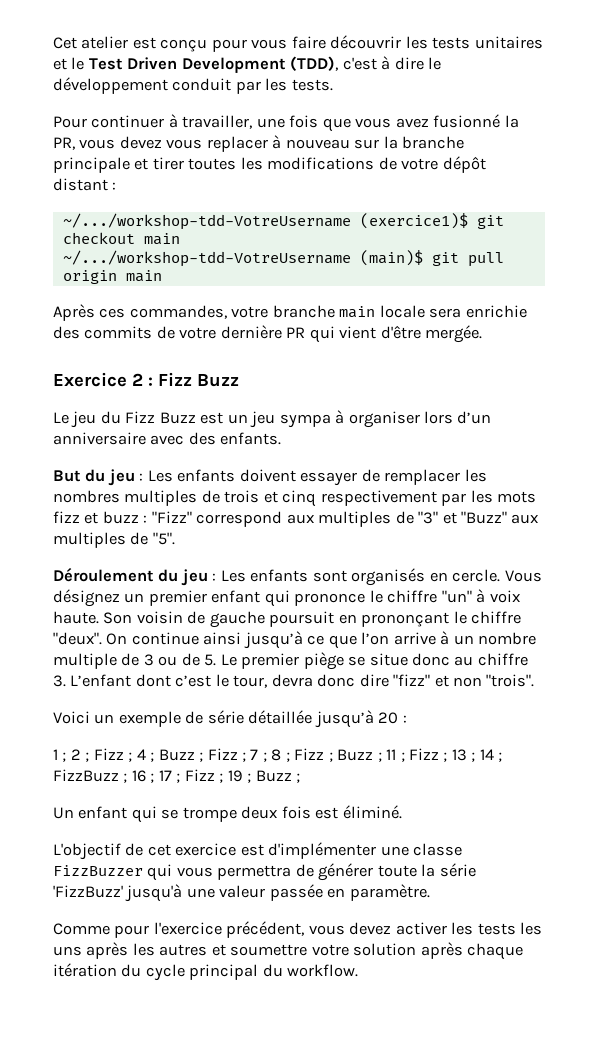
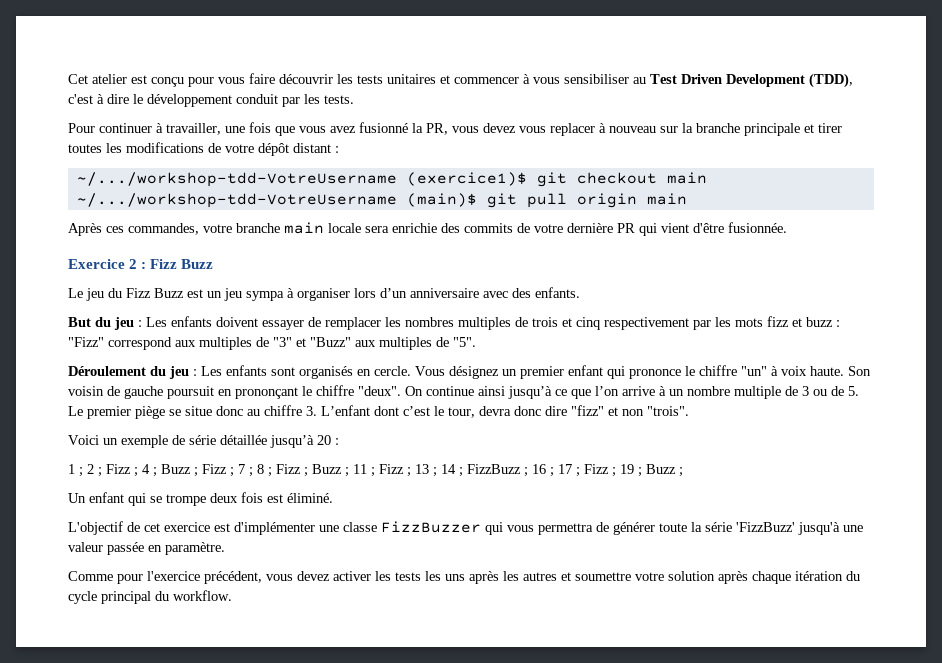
- Cet atelier est conçu pour vous faire découvrir les tests unitaires et le Test Driven Development (TDD), c'est à dire le développement conduit par les tests.
+ Cet atelier est conçu pour vous faire découvrir les tests unitaires et commencer à vous sensibiliser au Test Driven Development (TDD), c'est à dire le développement conduit par les tests.
- Après ces commandes, votre branche main locale sera enrichie des commits de votre dernière PR qui vient d'être mergée.
+ Après ces commandes, votre branche main locale sera enrichie des commits de votre dernière PR qui vient d'être fusionnée.

